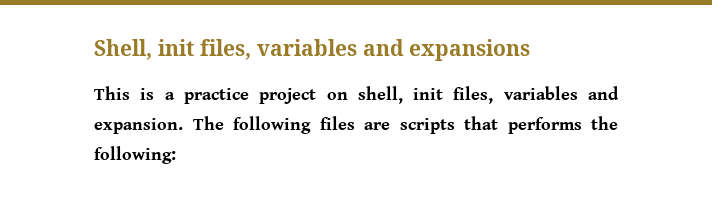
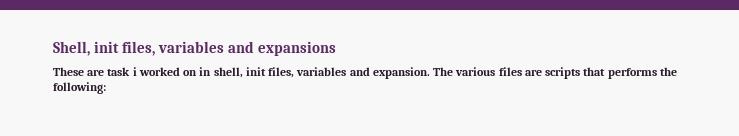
- This is a practice project on shell, init files, variables and expansion.
+ These are task i worked on in shell, init files, variables and expansion.
- The following files are scripts that performs the following:
+ The various files are scripts that performs the following:

